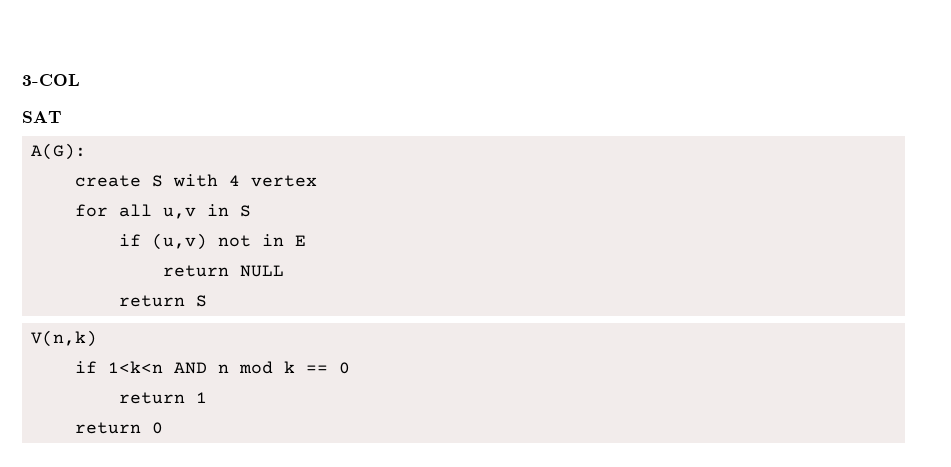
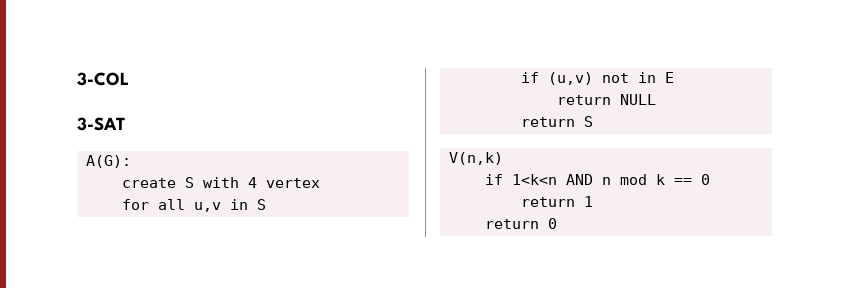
- SAT
+ 3-SAT

